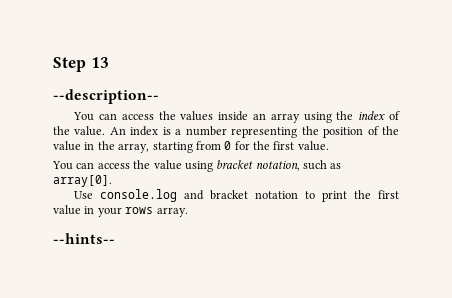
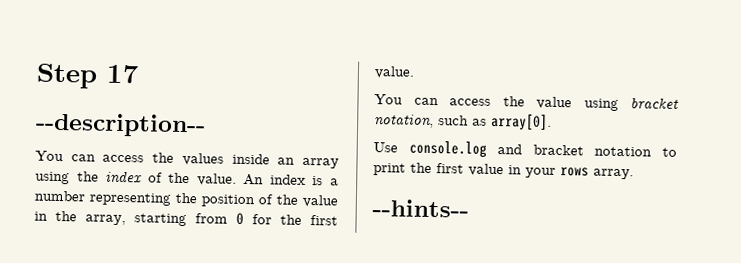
- Step 13
+ Step 17

